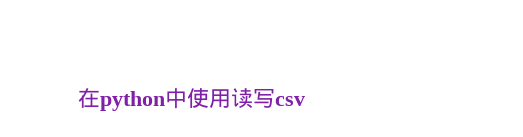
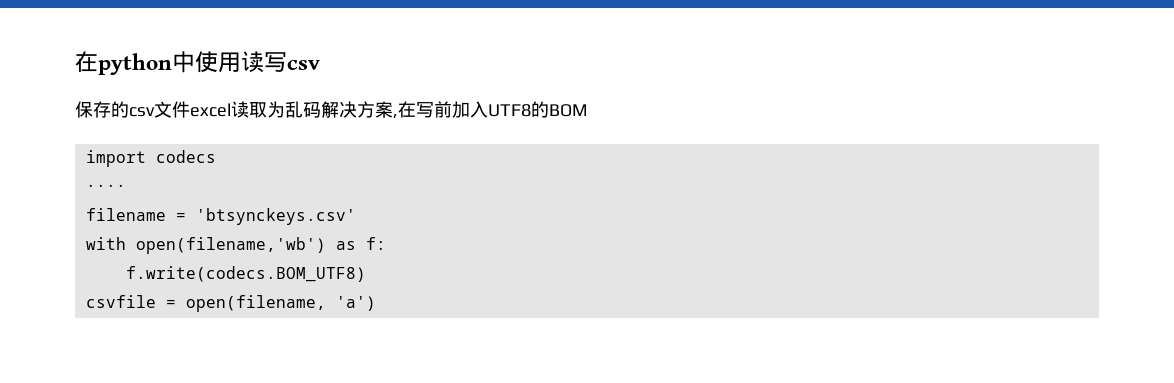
+ 保存的csv文件excel读取为乱码解决方案,在写前加入UTF8的BOM
+ import codecs
+ ····
+ filename = 'btsynckeys.csv'
+ with open(filename,'wb') as f:
+ f.write(codecs.BOM_UTF8)
+ csvfile = open(filename, 'a')

